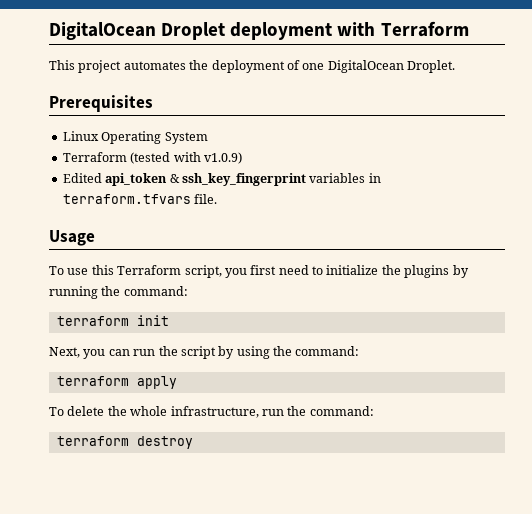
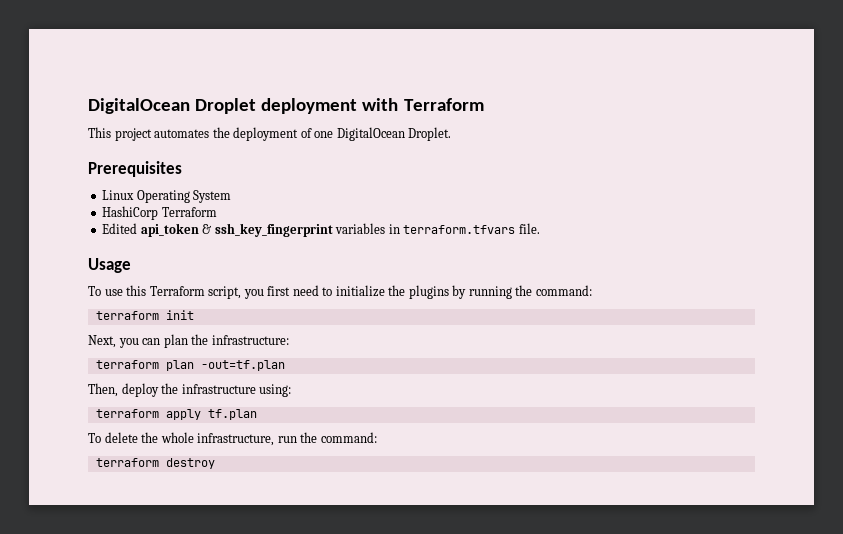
- Terraform (tested with v1.0.9)
+ HashiCorp Terraform
- Next, you can run the script by using the command:
+ Next, you can plan the infrastructure:
+ terraform plan -out=tf.plan
+ Then, deploy the infrastructure using:
- terraform apply
+ terraform apply tf.plan

